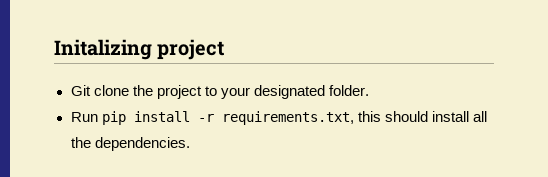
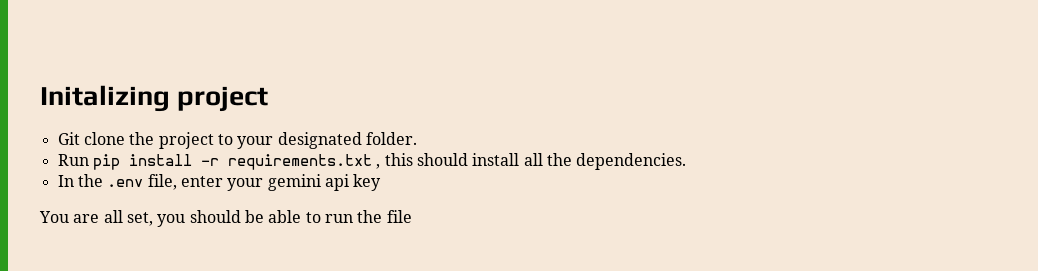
- Run pip install -r requirements.txt, this should install all the dependencies.
+ Run pip install -r requirements.txt , this should install all the dependencies.
+ In the .env file, enter your gemini api key
+ You are all set, you should be able to run the file

